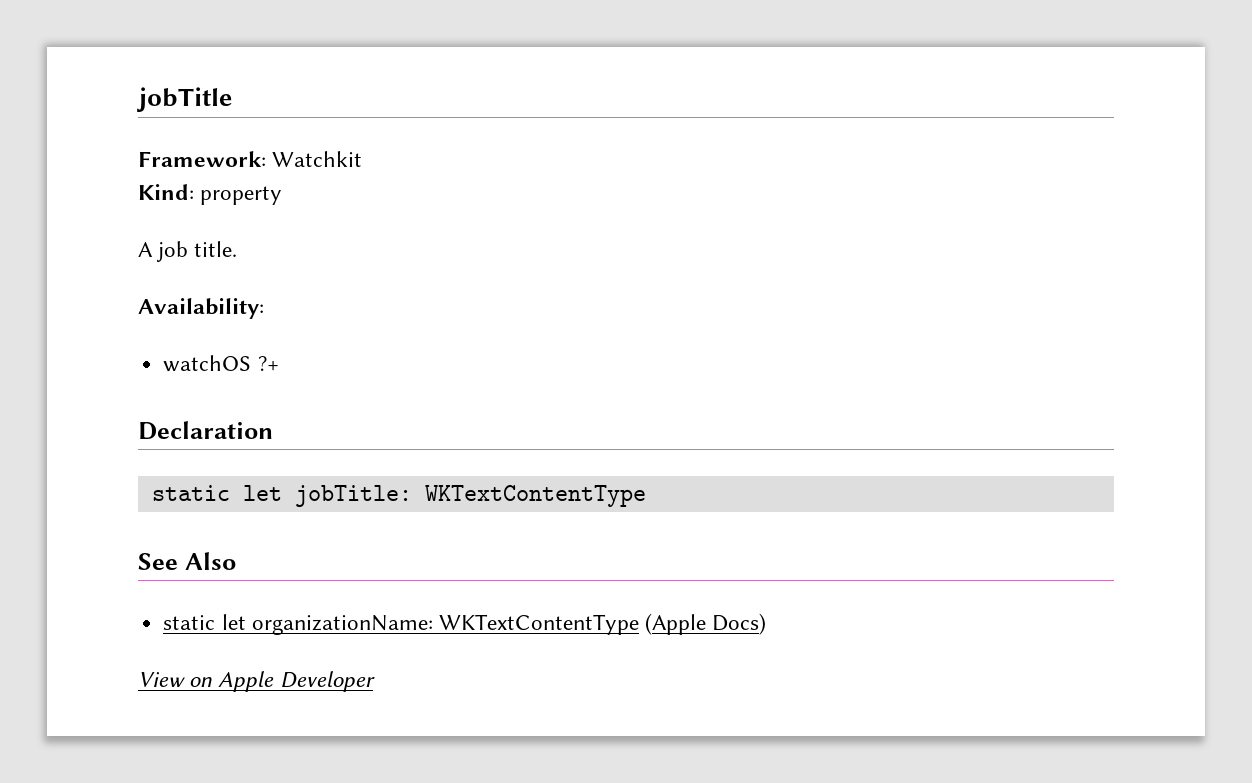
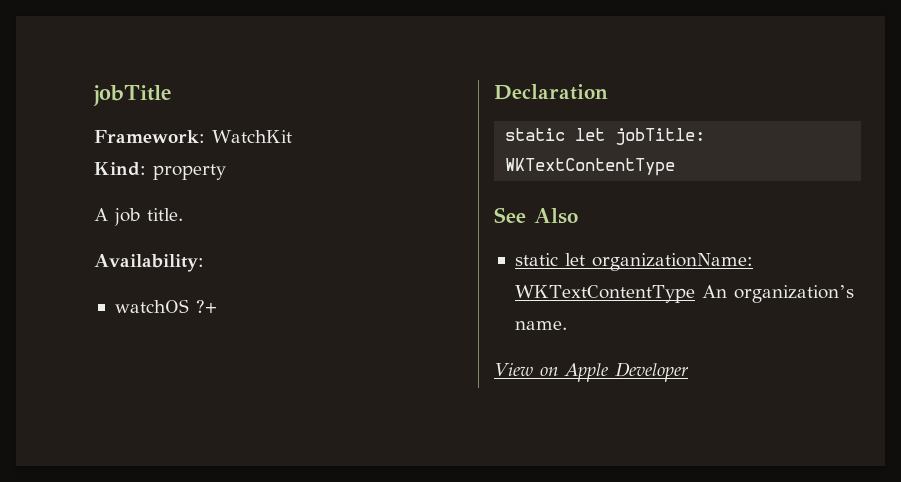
- Framework: Watchkit
+ Framework: WatchKit
- static let organizationName: WKTextContentType (Apple Docs)
+ static let organizationName: WKTextContentType An organization’s name.

